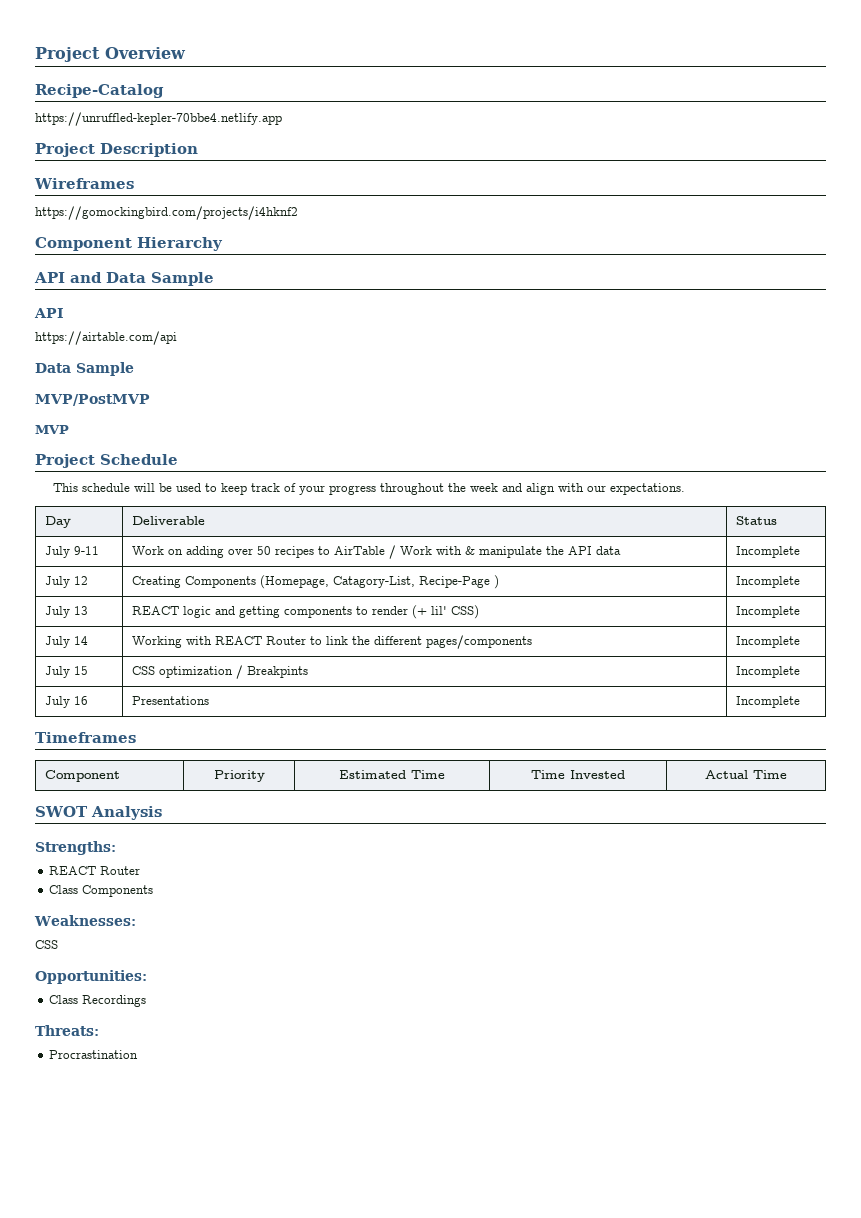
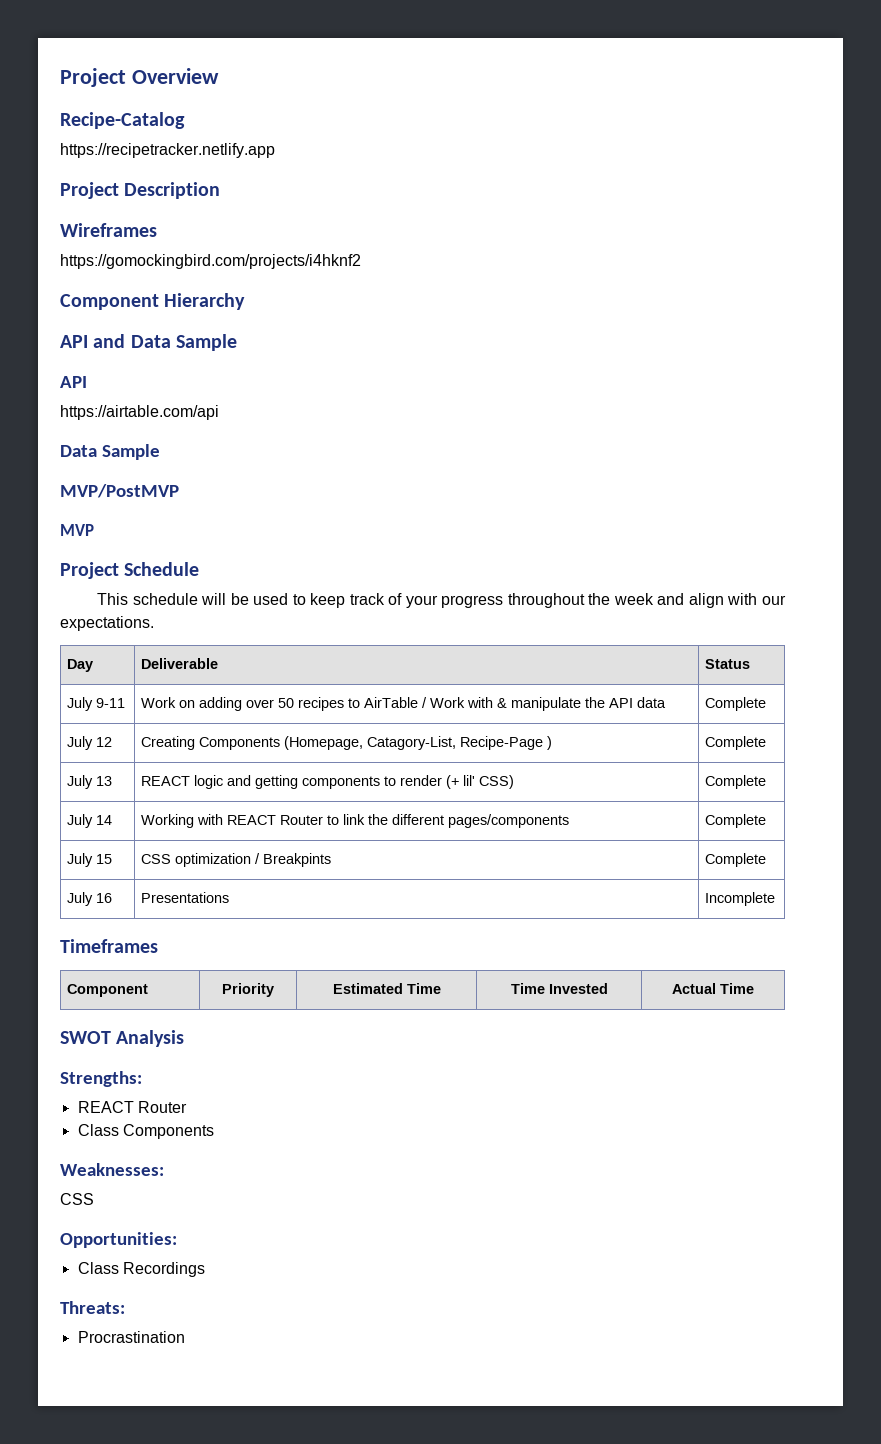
- https://unruffled-kepler-70bbe4.netlify.app
+ https://recipetracker.netlify.app
- July 9-11 | Work on adding over 50 recipes to AirTable / Work with & manipulate the API data | Incomplete
+ July 9-11 | Work on adding over 50 recipes to AirTable / Work with & manipulate the API data | Complete
- July 12 | Creating Components (Homepage, Catagory-List, Recipe-Page ) | Incomplete
+ July 12 | Creating Components (Homepage, Catagory-List, Recipe-Page ) | Complete
- July 13 | REACT logic and getting components to render (+ lil' CSS) | Incomplete
+ July 13 | REACT logic and getting components to render (+ lil' CSS) | Complete
- July 14 | Working with REACT Router to link the different pages/components | Incomplete
+ July 14 | Working with REACT Router to link the different pages/components | Complete
- July 15 | CSS optimization / Breakpints | Incomplete
+ July 15 | CSS optimization / Breakpints | Complete

